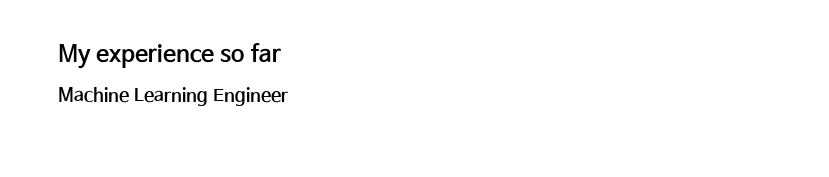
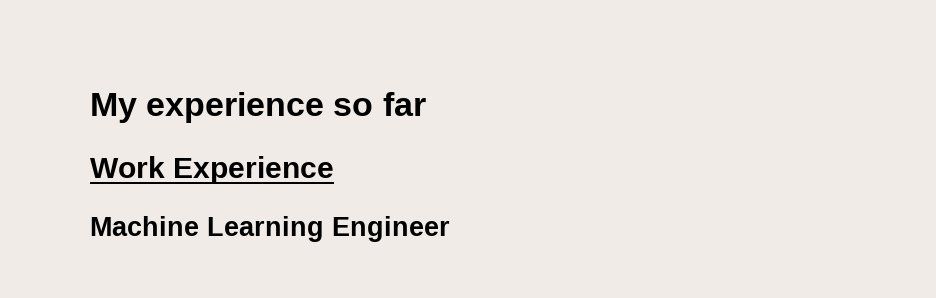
+ Work Experience

